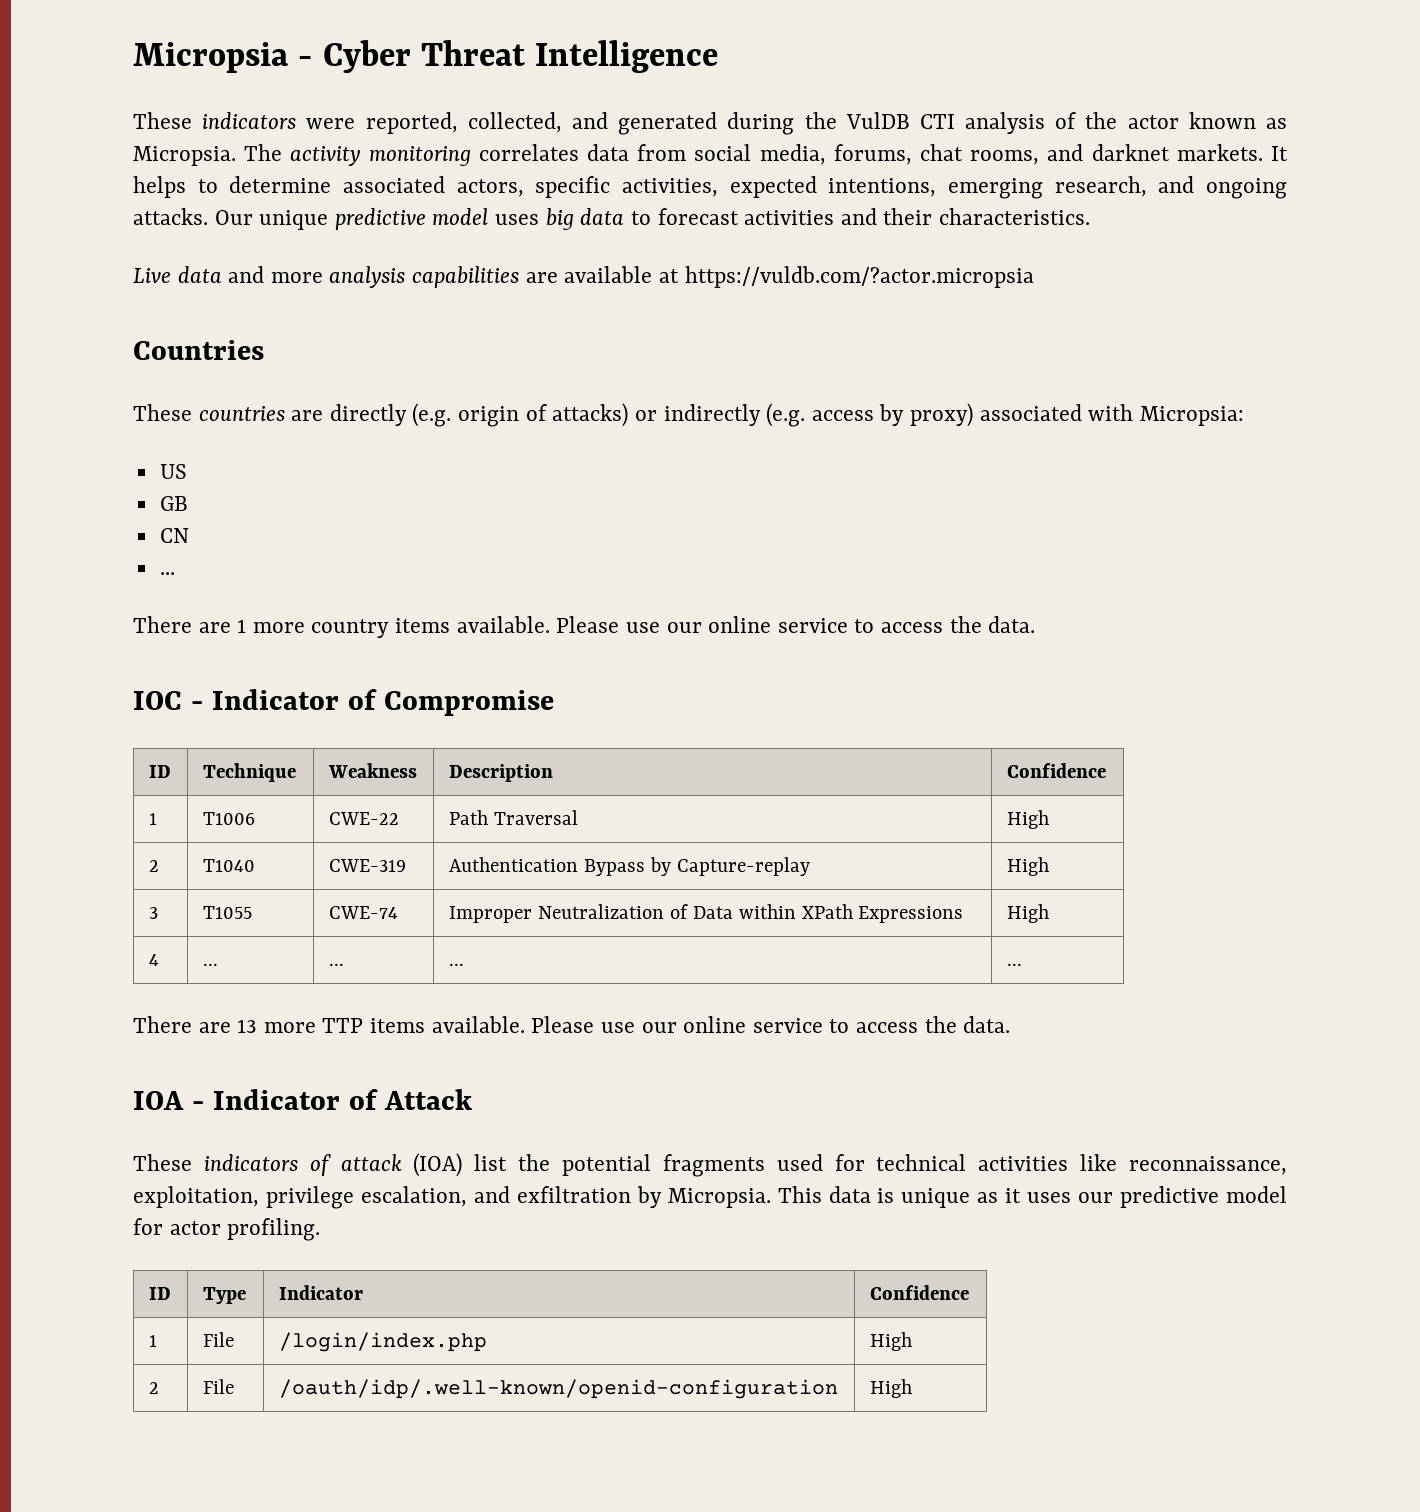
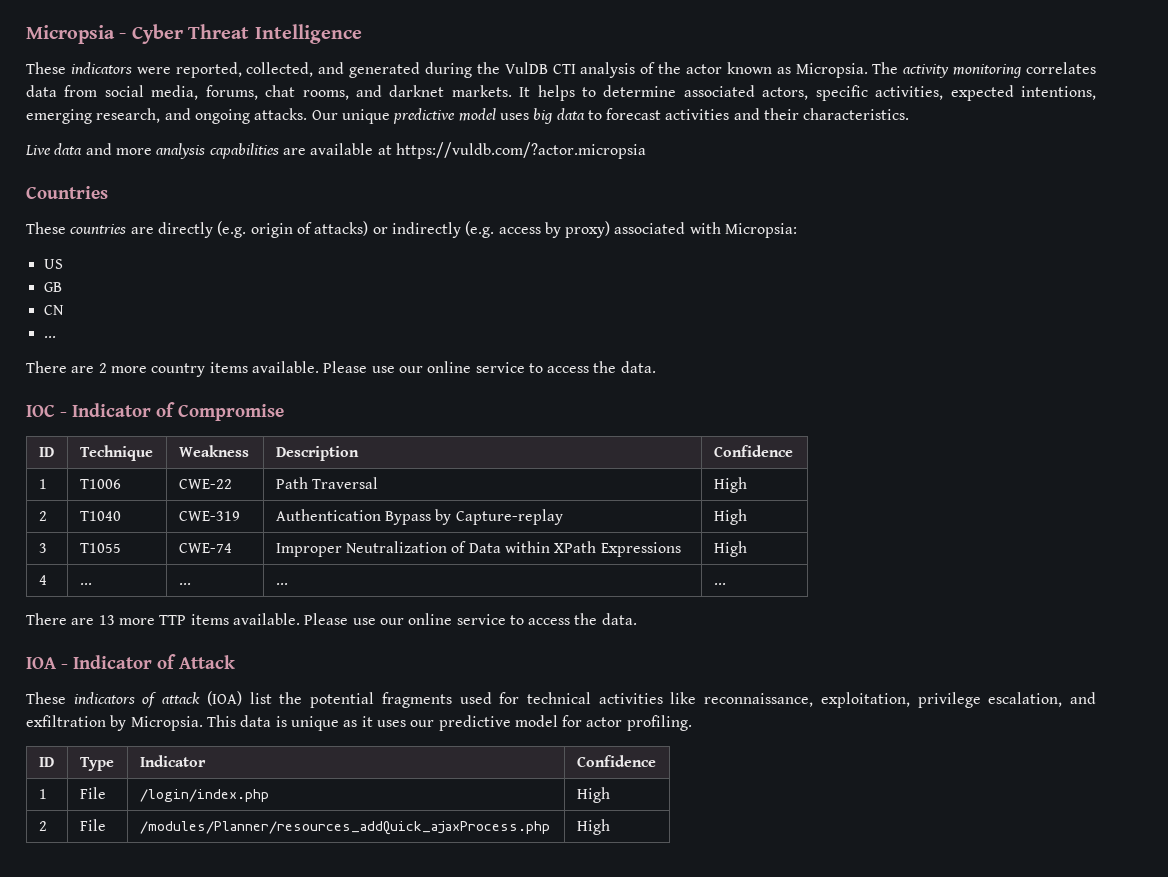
- There are 1 more country items available.
+ There are 2 more country items available.
- 2 | File | /oauth/idp/.well-known/openid-configuration | High
+ 2 | File | /modules/Planner/resources_addQuick_ajaxProcess.php | High

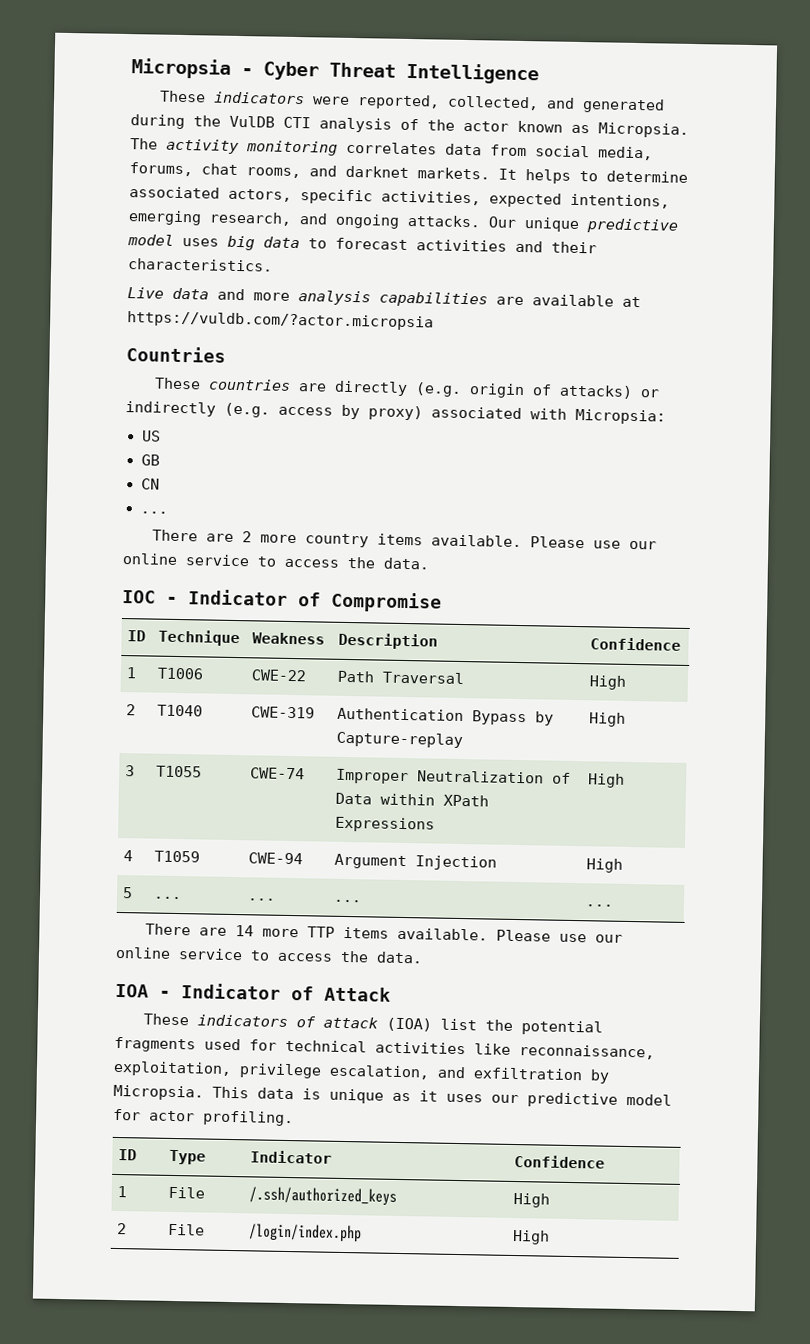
- 4 | ... | ... | ... | ...
+ 4 | T1059 | CWE-94 | Argument Injection | High
+ 5 | ... | ... | ... | ...
- There are 13 more TTP items available.
+ There are 14 more TTP items available.
- 1 | File | /login/index.php | High
+ 1 | File | /.ssh/authorized_keys | High
- 2 | File | /modules/Planner/resources_addQuick_ajaxProcess.php | High
+ 2 | File | /login/index.php | High

